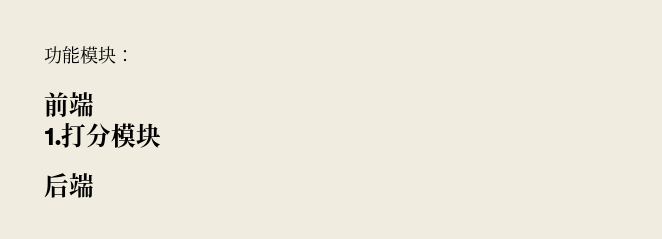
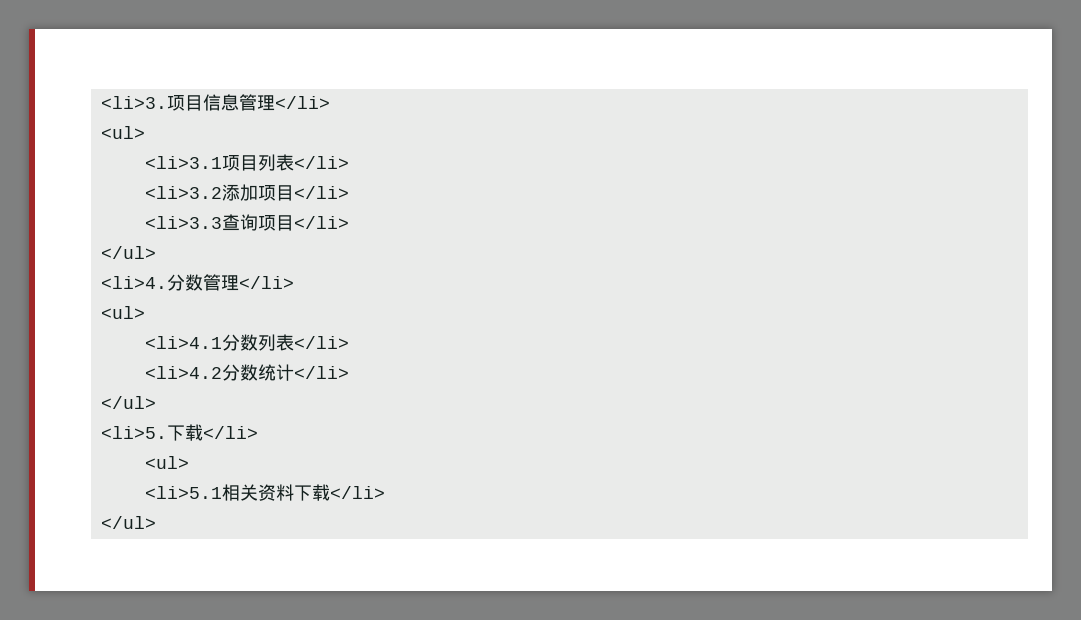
- 功能模块：
- 前端
- 1.打分模块
- 后端
+ <li>3.项目信息管理</li>
+ <ul>
+ <li>3.1项目列表</li>
+ <li>3.2添加项目</li>
+ <li>3.3查询项目</li>
+ </ul>
+ <li>4.分数管理</li>
+ <ul>
+ <li>4.1分数列表</li>
+ <li>4.2分数统计</li>
+ </ul>
+ <li>5.下载</li>
+ <ul>
+ <li>5.1相关资料下载</li>
+ </ul>

